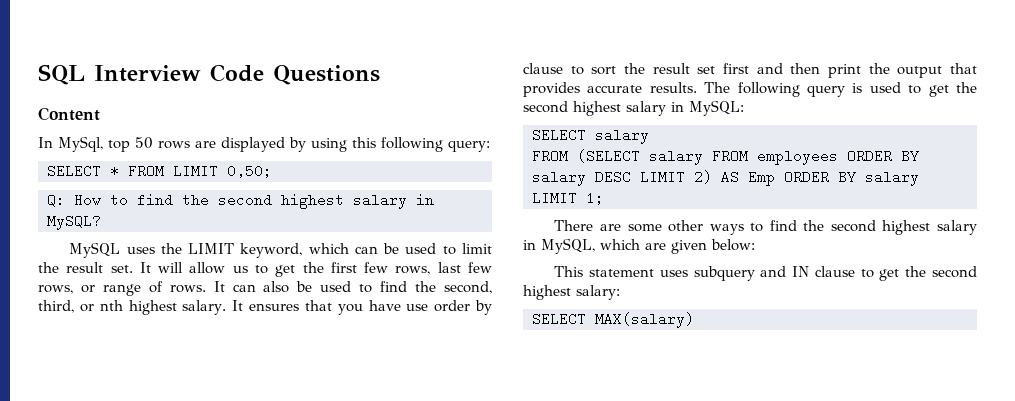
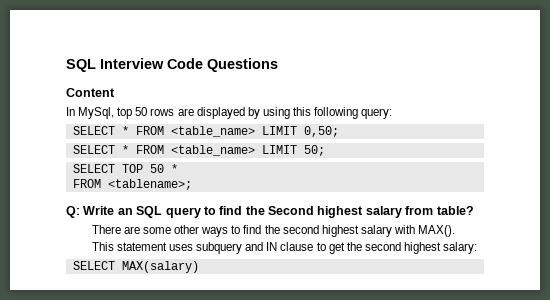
- SELECT * FROM LIMIT 0,50;
+ SELECT * FROM <table_name> LIMIT 0,50;
- Q: How to find the second highest salary in MySQL?
- MySQL uses the LIMIT keyword, which can be used to limit the result set. It will allow us to get the first few rows, last few rows, or range of rows. It can also be used to find the second, third, or nth highest salary. It ensures that you have use order by clause to sort the result set first and then print the output that provides accurate results. The following query is used to get the second highest salary in MySQL:
- SELECT salary
- FROM (SELECT salary FROM employees ORDER BY salary DESC LIMIT 2) AS Emp ORDER BY salary LIMIT 1;
+ SELECT * FROM <table_name> LIMIT 50;
+ SELECT TOP 50 *
+ FROM <tablename>;
+ Q: Write an SQL query to find the Second highest salary from table?
- There are some other ways to find the second highest salary in MySQL, which are given below:
+ There are some other ways to find the second highest salary with MAX().

